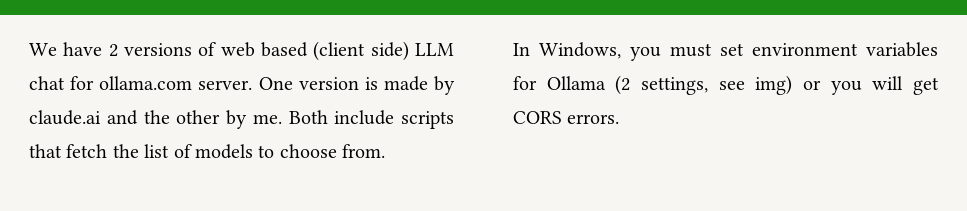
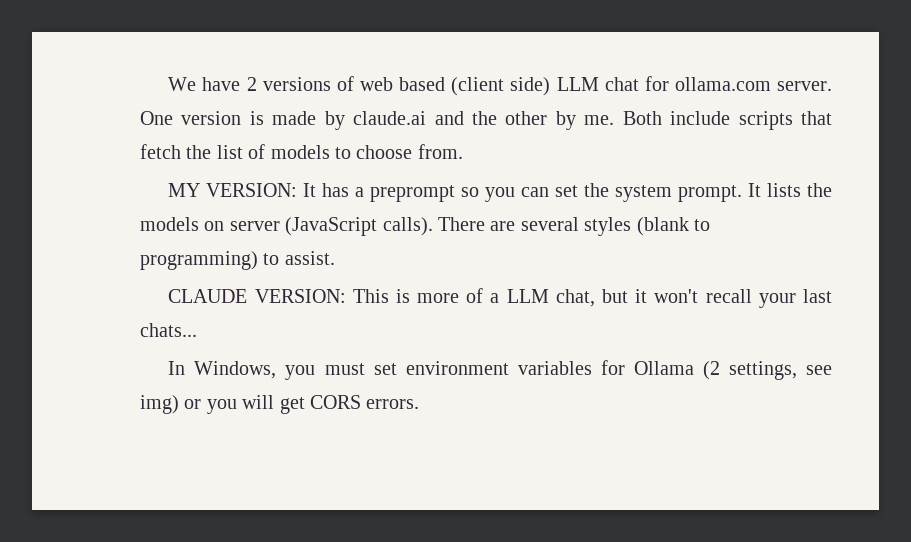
+ MY VERSION: It has a preprompt so you can set the system prompt. It lists the models on server (JavaScript calls). There are several styles (blank to programming) to assist.
+ CLAUDE VERSION: This is more of a LLM chat, but it won't recall your last chats...

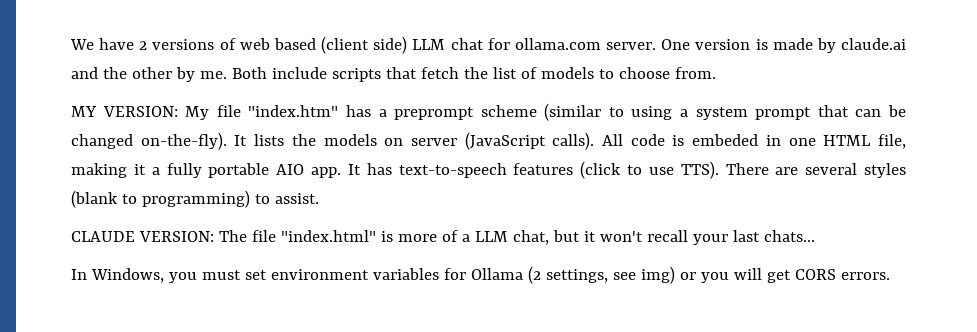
- MY VERSION: It has a preprompt so you can set the system prompt.
+ MY VERSION: My file "index.htm" has a preprompt scheme (similar to using a system prompt that can be changed on-the-fly).
+ All code is embeded in one HTML file, making it a fully portable AIO app. It has text-to-speech features (click to use TTS).
- CLAUDE VERSION: This is more of a LLM chat, but it won't recall your last chats...
+ CLAUDE VERSION: The file "index.html" is more of a LLM chat, but it won't recall your last chats...

